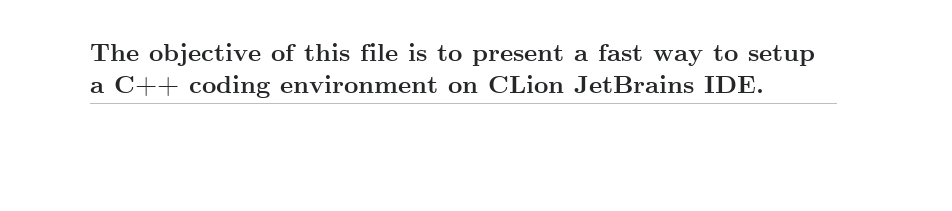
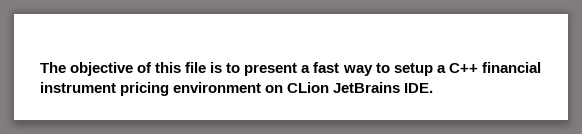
- The objective of this file is to present a fast way to setup a C++ coding environment on CLion JetBrains IDE.
+ The objective of this file is to present a fast way to setup a C++ financial instrument pricing environment on CLion JetBrains IDE.

